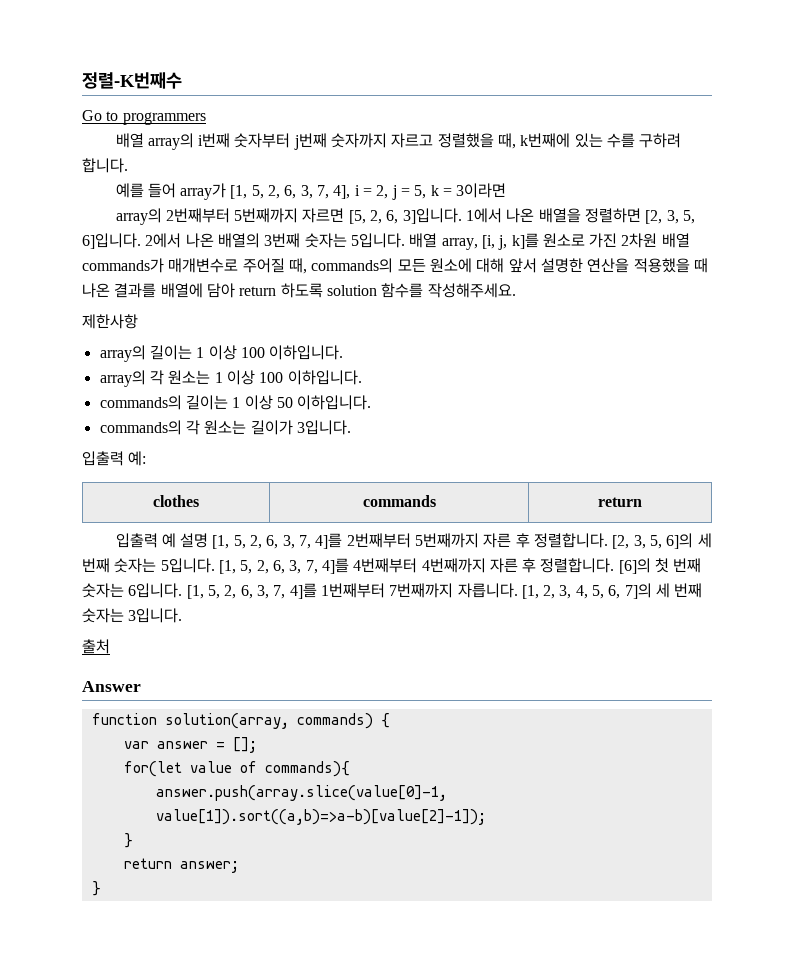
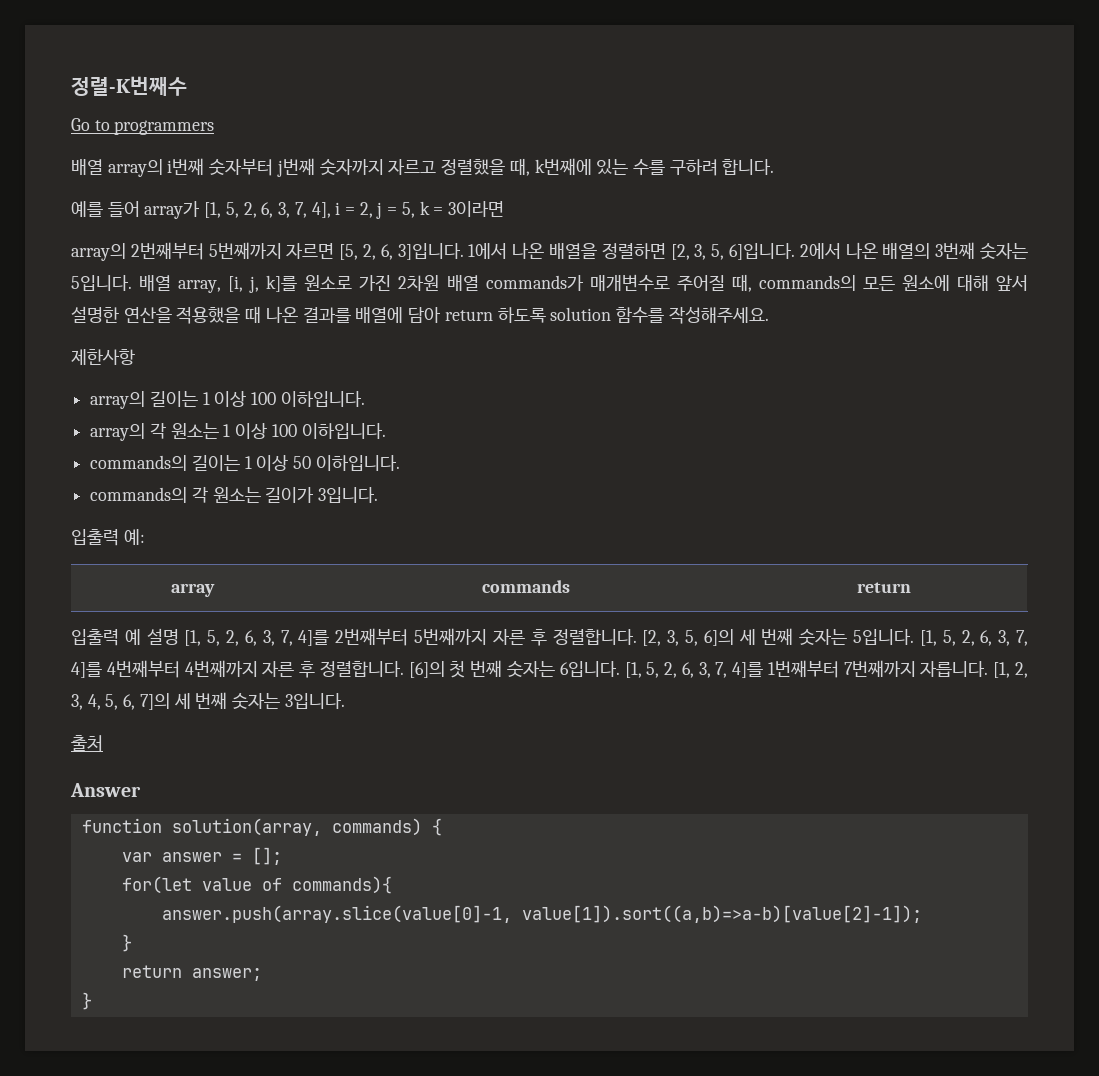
- clothes | commands | return
+ array | commands | return

